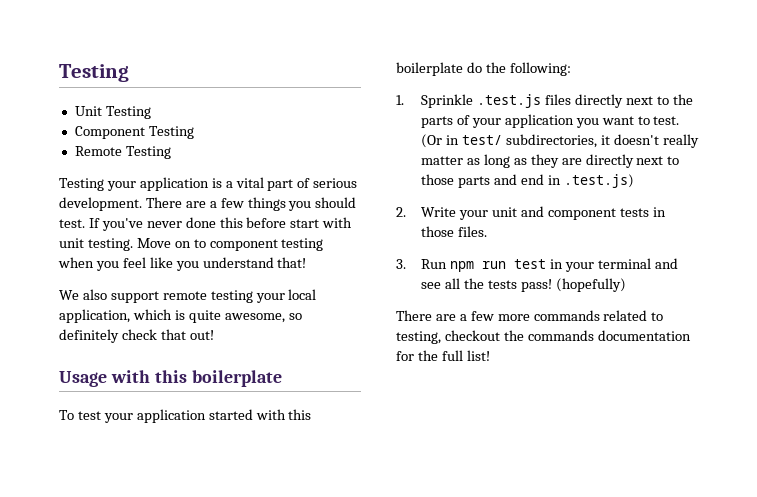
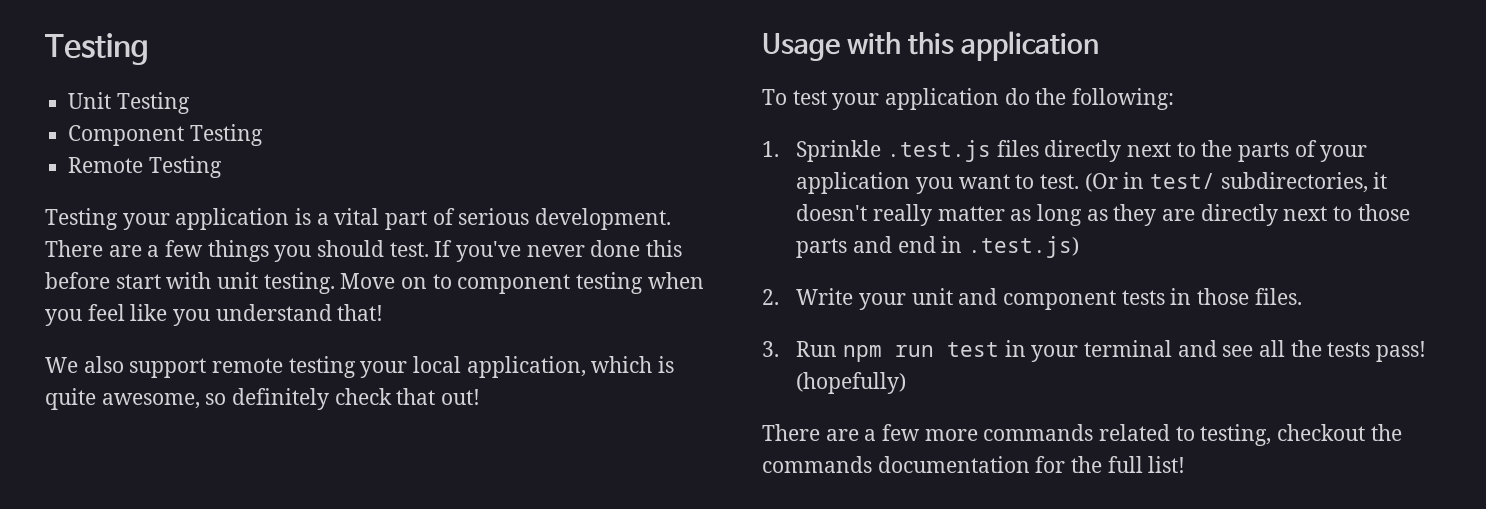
- Usage with this boilerplate
+ Usage with this application
- To test your application started with this boilerplate do the following:
+ To test your application do the following:

